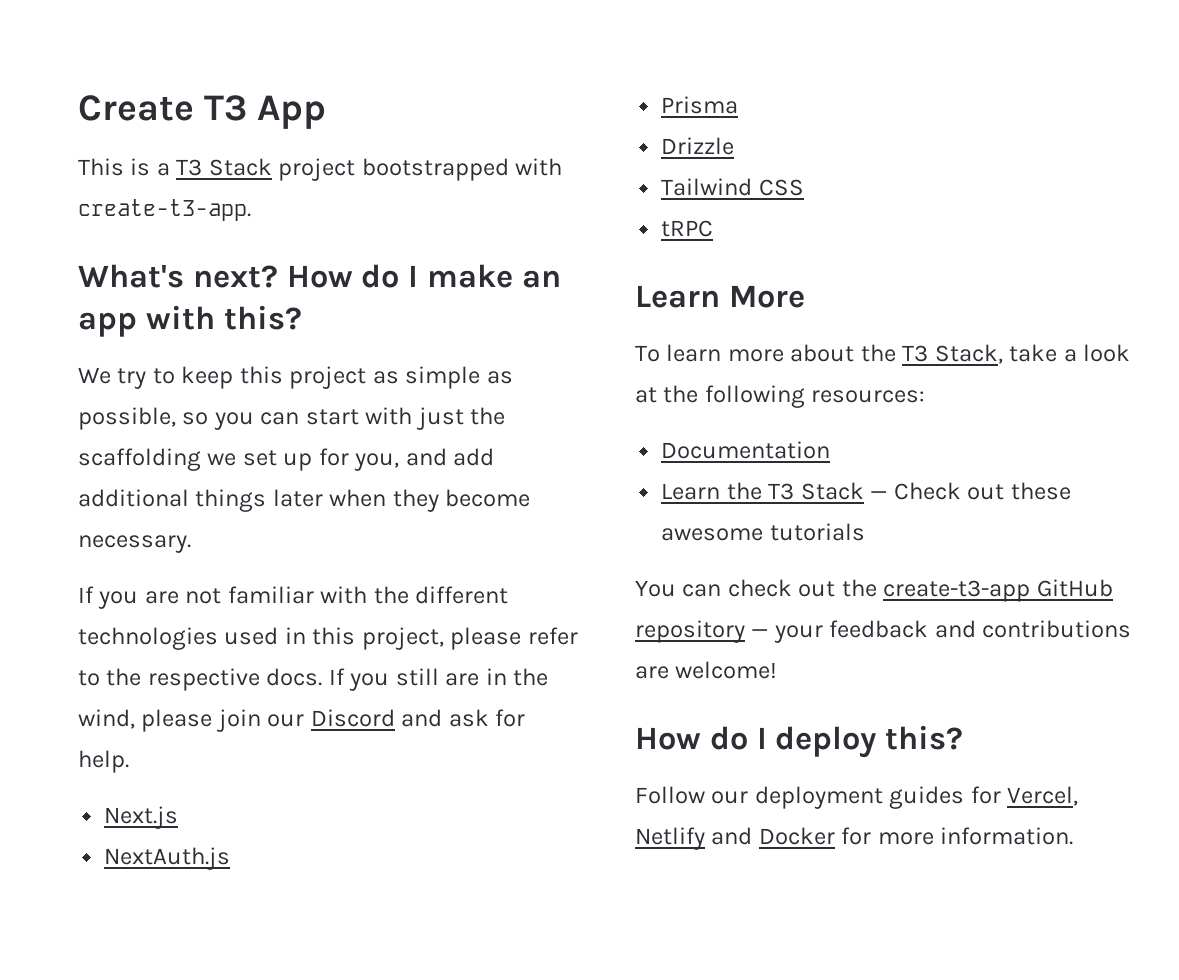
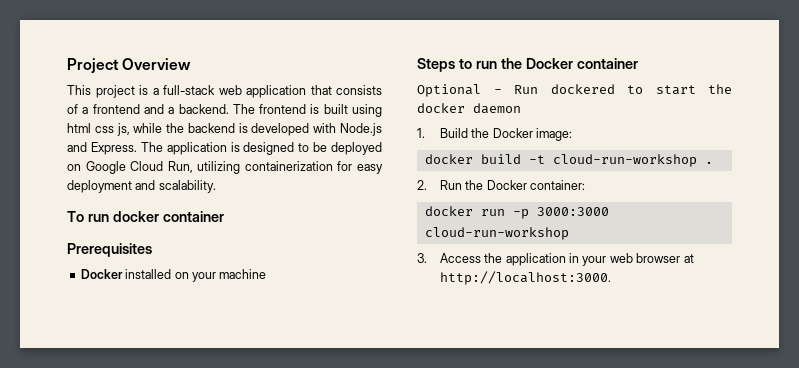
- Create T3 App
+ Project Overview
- This is a T3 Stack project bootstrapped with create-t3-app.
- What's next? How do I make an app with this?
- We try to keep this project as simple as possible, so you can start with just the scaffolding we set up for you, and add additional things later when they become necessary.
- If you are not familiar with the different technologies used in this project, please refer to the respective docs. If you still are in the wind, please join our Discord and ask for help.
- Next.js
- NextAuth.js
- Prisma
- Drizzle
- Tailwind CSS
- tRPC
- Learn More
- To learn more about the T3 Stack, take a look at the following resources:
- Documentation
- Learn the T3 Stack — Check out these awesome tutorials
- You can check out the create-t3-app GitHub repository — your feedback and contributions are welcome!
- How do I deploy this?
- Follow our deployment guides for Vercel, Netlify and Docker for more information.
+ This project is a full-stack web application that consists of a frontend and a backend. The frontend is built using html css js, while the backend is developed with Node.js and Express. The application is designed to be deployed on Google Cloud Run, utilizing containerization for easy deployment and scalability.
+ To run docker container
+ Prerequisites
+ Docker installed on your machine
+ Steps to run the Docker container
+ Optional - Run dockered to start the docker daemon
+ 1. Build the Docker image:
+ docker build -t cloud-run-workshop .
+ 2. Run the Docker container:
+ docker run -p 3000:3000 cloud-run-workshop
+ 3. Access the application in your web browser at http://localhost:3000.

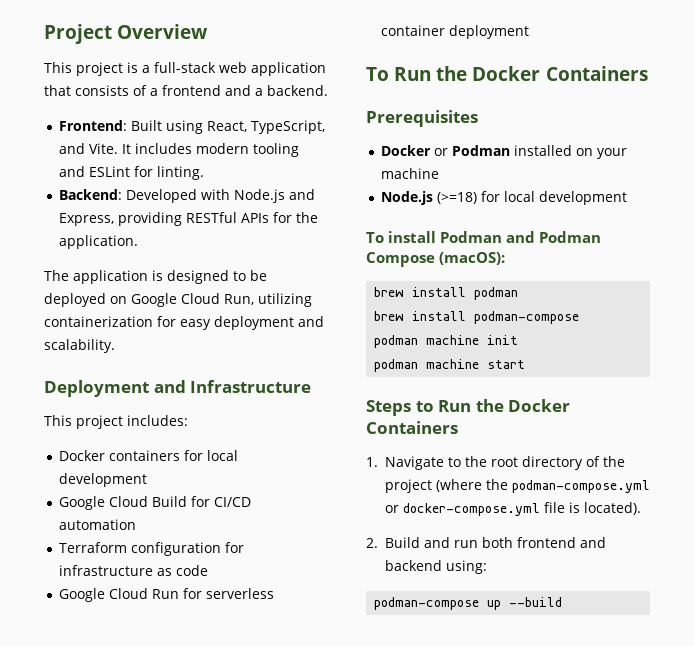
- This project is a full-stack web application that consists of a frontend and a backend. The frontend is built using html css js, while the backend is developed with Node.js and Express. The application is designed to be deployed on Google Cloud Run, utilizing containerization for easy deployment and scalability.
+ This project is a full-stack web application that consists of a frontend and a backend.
+ Frontend: Built using React, TypeScript, and Vite. It includes modern tooling and ESLint for linting.
+ Backend: Developed with Node.js and Express, providing RESTful APIs for the application.
+ The application is designed to be deployed on Google Cloud Run, utilizing containerization for easy deployment and scalability.
- To run docker container
+ Deployment and Infrastructure
+ This project includes:
+ Docker containers for local development
+ Google Cloud Build for CI/CD automation
+ Terraform configuration for infrastructure as code
+ Google Cloud Run for serverless container deployment
+ To Run the Docker Containers
- Docker installed on your machine
+ Docker or Podman installed on your machine
+ Node.js (>=18) for local development
+ To install Podman and Podman Compose (macOS):
+ brew install podman
+ brew install podman-compose
+ podman machine init
+ podman machine start
- Steps to run the Docker container
- Optional - Run dockered to start the docker daemon
- 1. Build the Docker image:
- docker build -t cloud-run-workshop .
- 2. Run the Docker container:
- docker run -p 3000:3000 cloud-run-workshop
- 3. Access the application in your web browser at http://localhost:3000.
+ Steps to Run the Docker Containers
+ 1. Navigate to the root directory of the project (where the podman-compose.yml or docker-compose.yml file is located).
+ 2. Build and run both frontend and backend using:
+ podman-compose up --build

